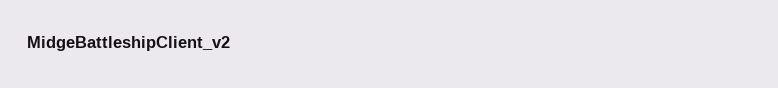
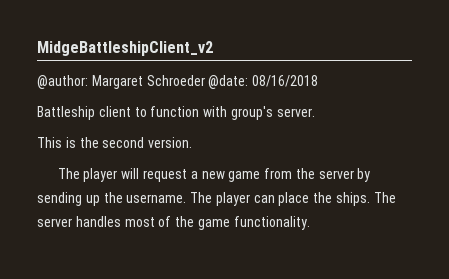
+ @author: Margaret Schroeder @date: 08/16/2018
+ Battleship client to function with group's server.
+ This is the second version.
+ The player will request a new game from the server by sending up the username. The player can place the ships. The server handles most of the game functionality.

